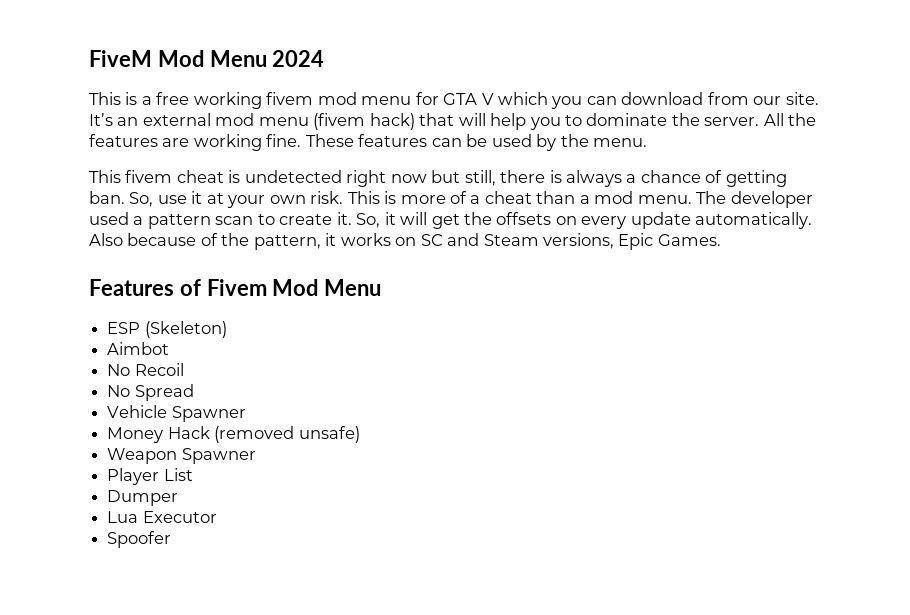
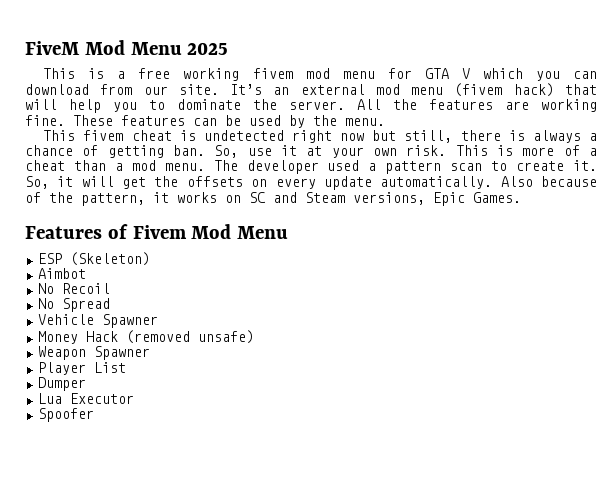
- FiveM Mod Menu 2024
+ FiveM Mod Menu 2025

